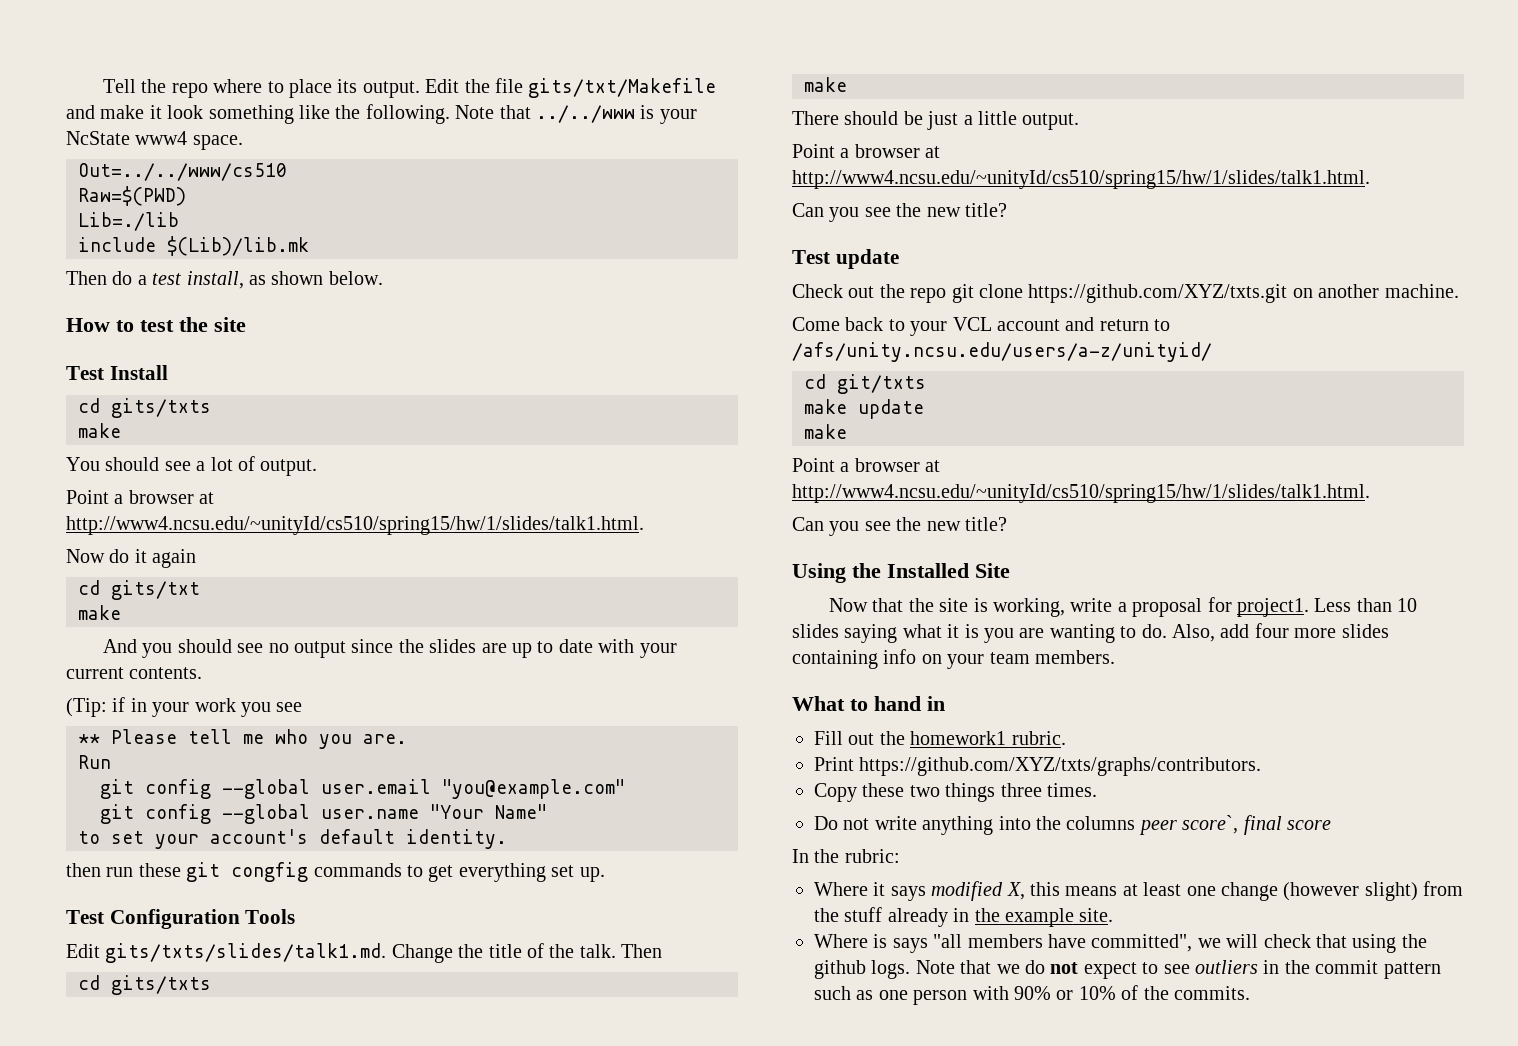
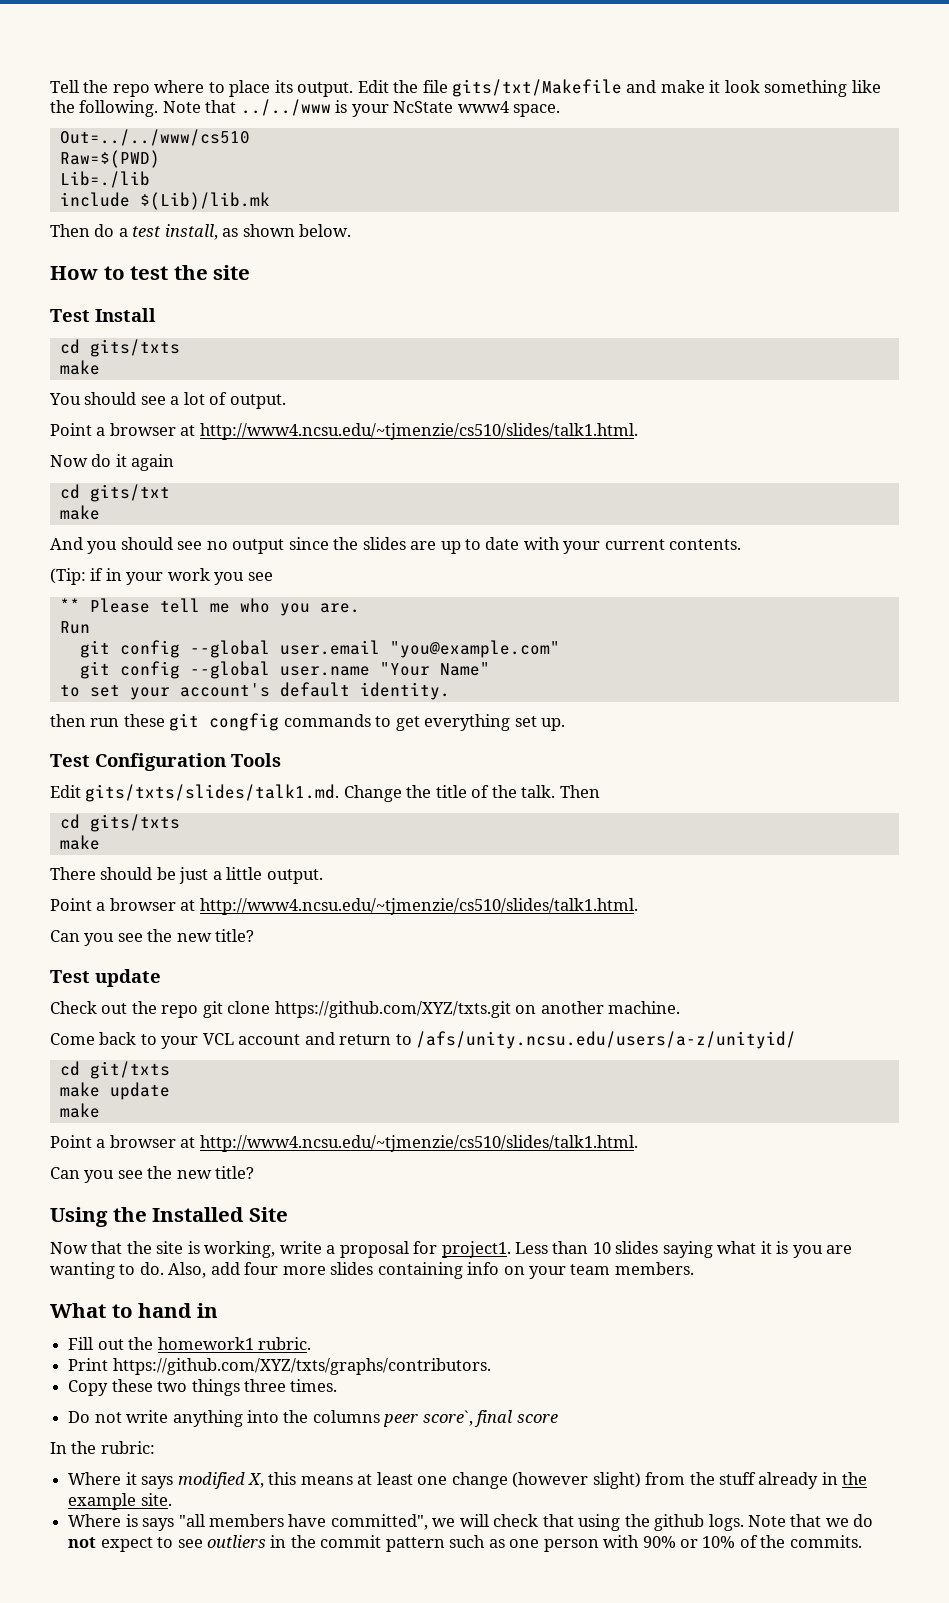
  You should see a lot of output.
- Point a browser at http://www4.ncsu.edu/~unityId/cs510/spring15/hw/1/slides/talk1.html.
+ Point a browser at http://www4.ncsu.edu/~tjmenzie/cs510/slides/talk1.html.
  There should be just a little output.
- Point a browser at http://www4.ncsu.edu/~unityId/cs510/spring15/hw/1/slides/talk1.html.
+ Point a browser at http://www4.ncsu.edu/~tjmenzie/cs510/slides/talk1.html.
  make update
  make
- Point a browser at http://www4.ncsu.edu/~unityId/cs510/spring15/hw/1/slides/talk1.html.
+ Point a browser at http://www4.ncsu.edu/~tjmenzie/cs510/slides/talk1.html.

